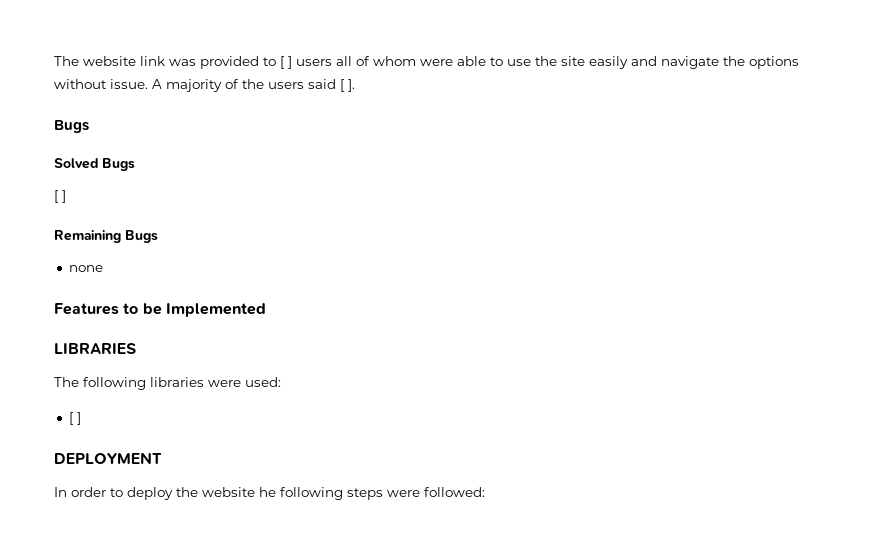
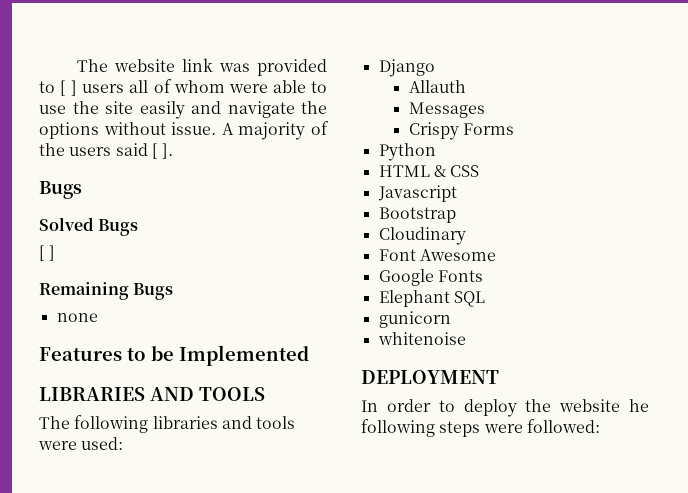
- LIBRARIES
+ LIBRARIES AND TOOLS
- The following libraries were used:
- [ ]
+ The following libraries and tools were used:
+ Django
+ Allauth
+ Messages
+ Crispy Forms
+ Python
+ HTML & CSS
+ Javascript
+ Bootstrap
+ Cloudinary
+ Font Awesome
+ Google Fonts
+ Elephant SQL
+ gunicorn
+ whitenoise

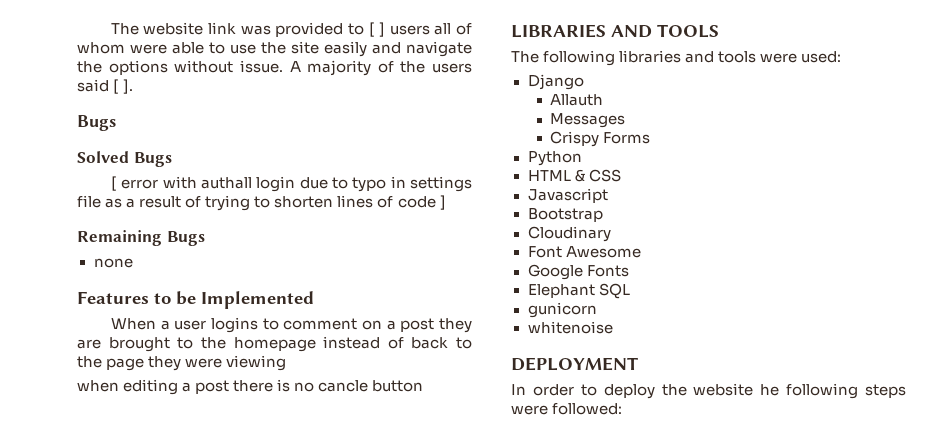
  Solved Bugs
- [ ]
+ [ error with authall login due to typo in settings file as a result of trying to shorten lines of code ]
+ When a user logins to comment on a post they are brought to the homepage instead of back to the page they were viewing
+ when editing a post there is no cancle button

